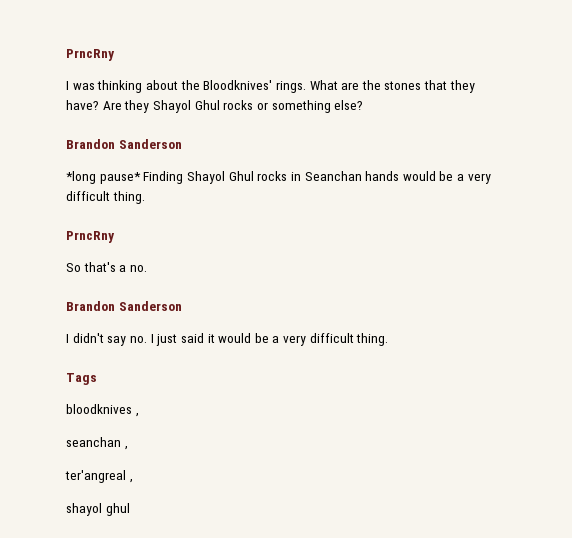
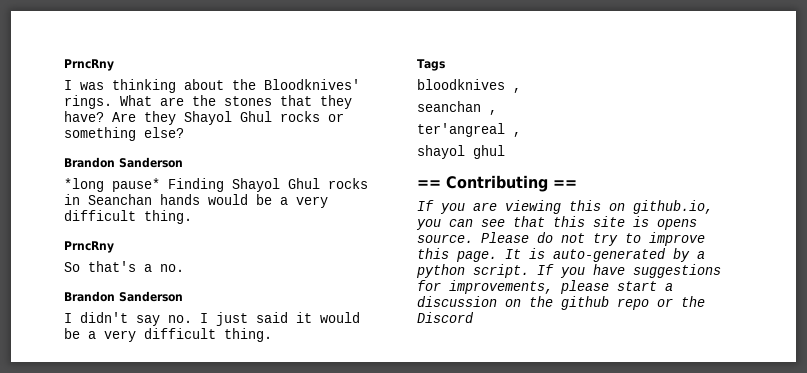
+ == Contributing ==
+ If you are viewing this on github.io, you can see that this site is opens source. Please do not try to improve this page. It is auto-generated by a python script. If you have suggestions for improvements, please start a discussion on the github repo or the Discord

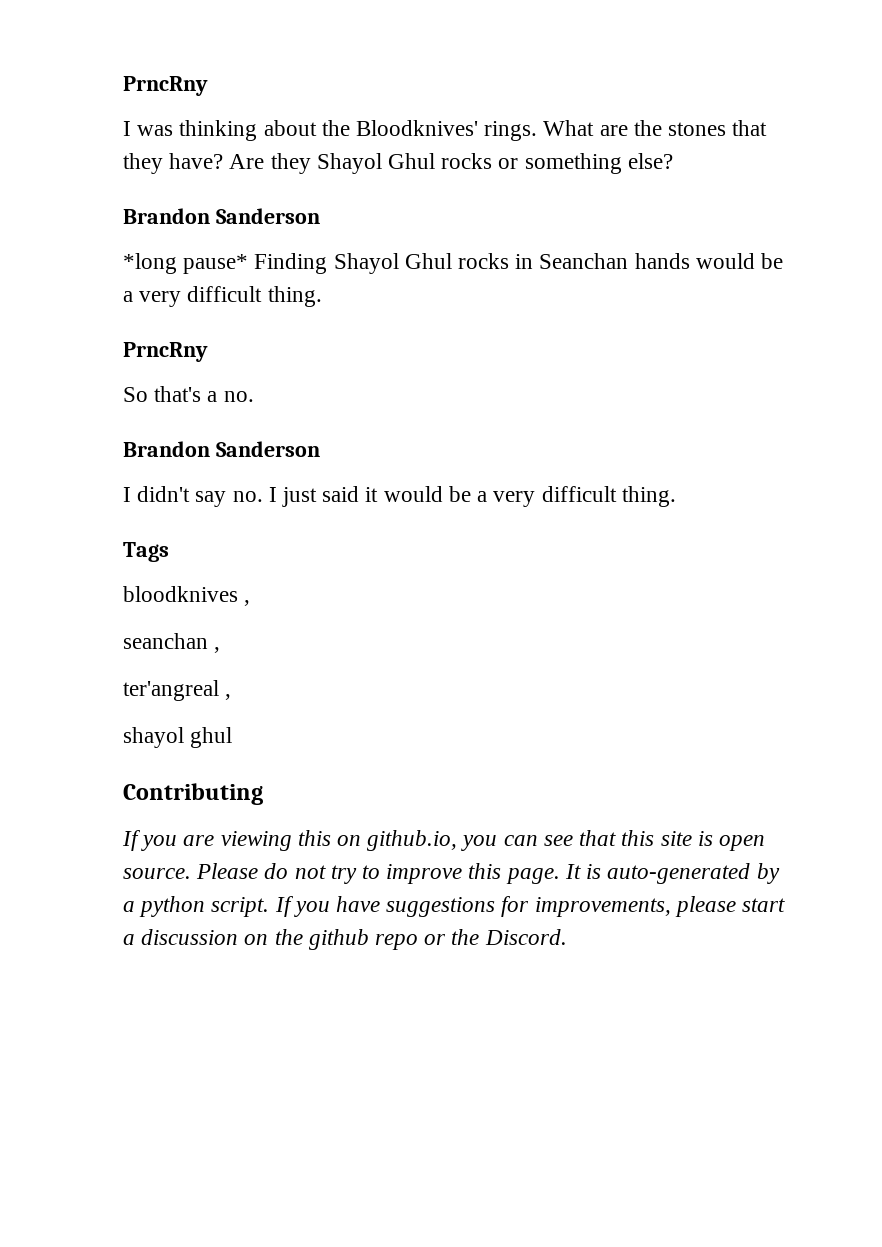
- == Contributing ==
+ Contributing
- If you are viewing this on github.io, you can see that this site is opens source.
+ If you are viewing this on github.io, you can see that this site is open source.
- If you have suggestions for improvements, please start a discussion on the github repo or the Discord
+ If you have suggestions for improvements, please start a discussion on the github repo or the Discord.

